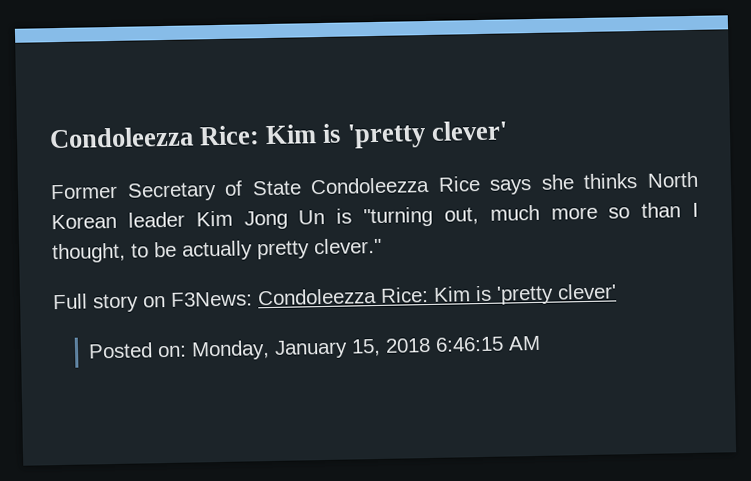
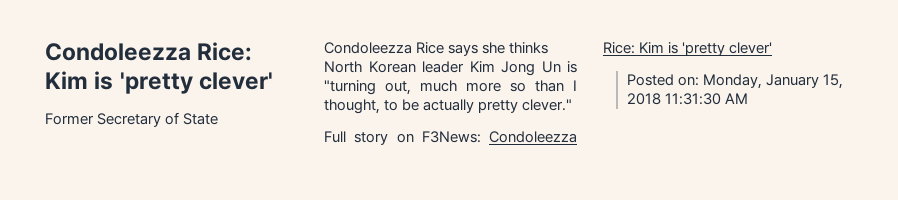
- Posted on: Monday, January 15, 2018 6:46:15 AM
+ Posted on: Monday, January 15, 2018 11:31:30 AM

